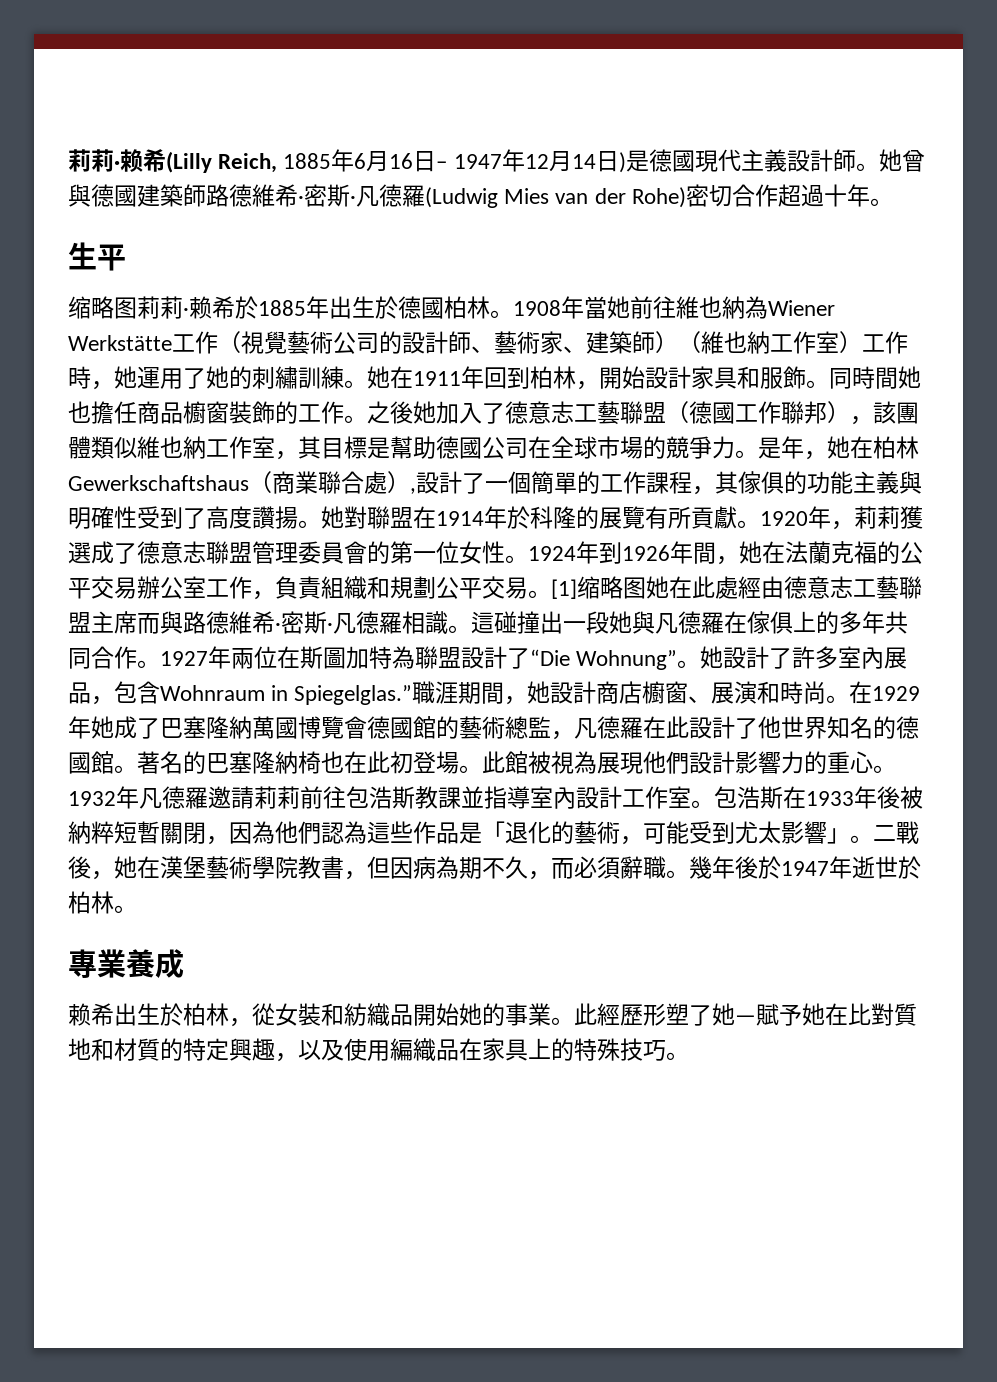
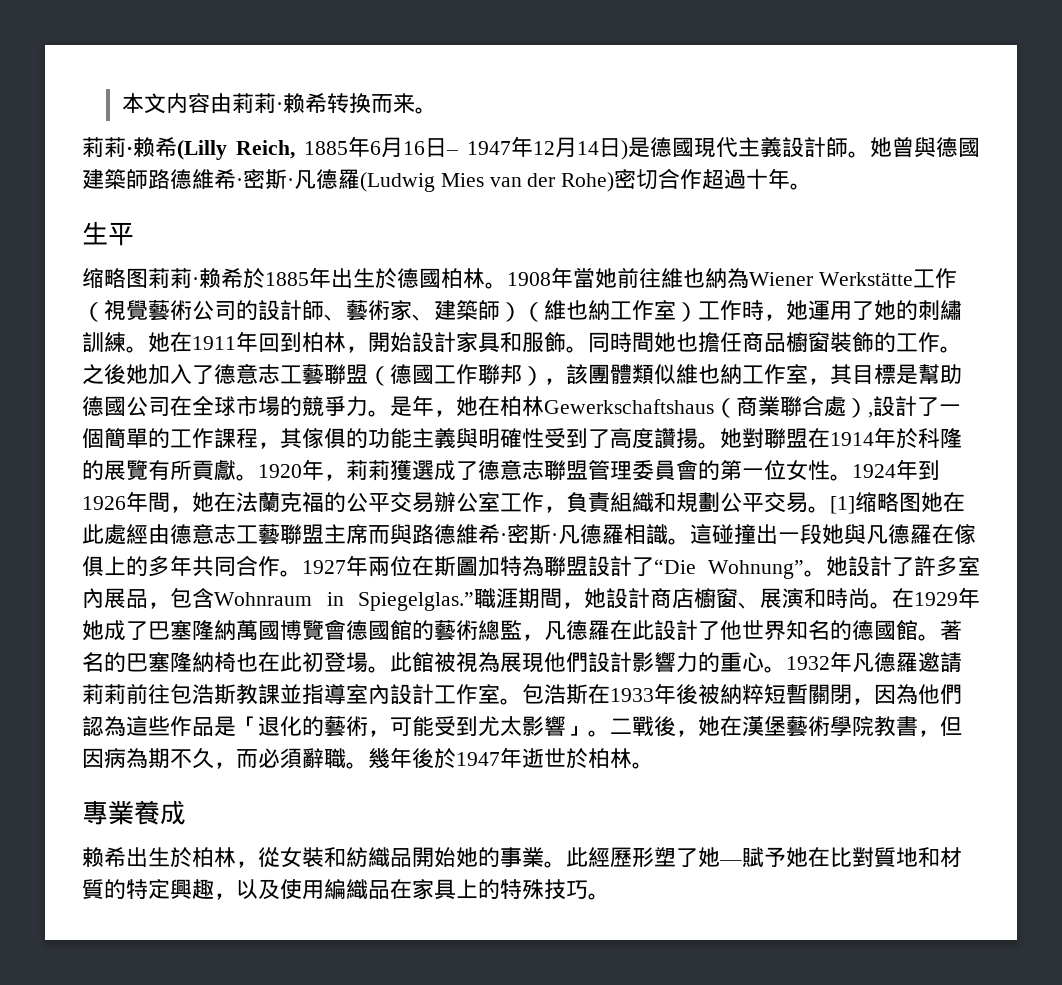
+ 本文内容由莉莉·赖希转换而来。

